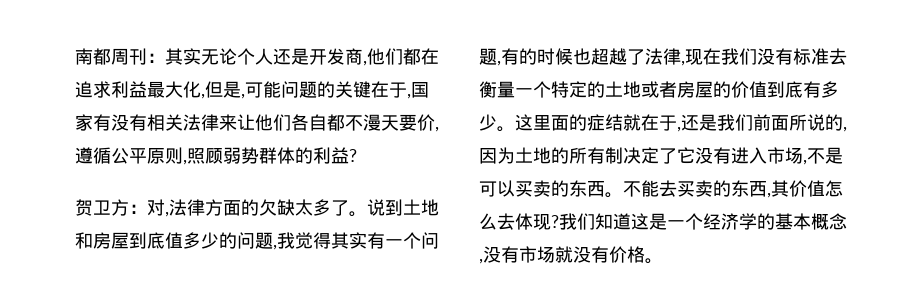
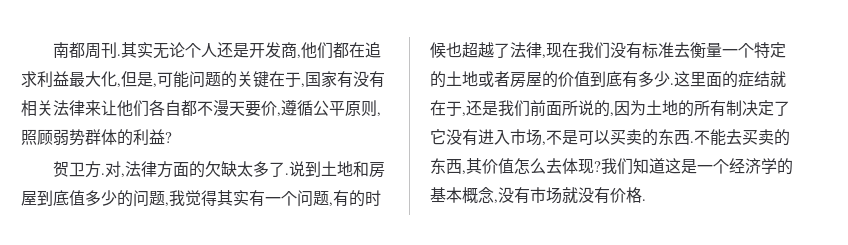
- 南都周刊：其实无论个人还是开发商,他们都在追求利益最大化,但是,可能问题的关键在于,国家有没有相关法律来让他们各自都不漫天要价,遵循公平原则,照顾弱势群体的利益?
+ 南都周刊.其实无论个人还是开发商,他们都在追求利益最大化,但是,可能问题的关键在于,国家有没有相关法律来让他们各自都不漫天要价,遵循公平原则,照顾弱势群体的利益?
- 贺卫方：对,法律方面的欠缺太多了。
+ 贺卫方.对,法律方面的欠缺太多了.
- 说到土地和房屋到底值多少的问题,我觉得其实有一个问题,有的时候也超越了法律,现在我们没有标准去衡量一个特定的土地或者房屋的价值到底有多少。
+ 说到土地和房屋到底值多少的问题,我觉得其实有一个问题,有的时候也超越了法律,现在我们没有标准去衡量一个特定的土地或者房屋的价值到底有多少.
- 这里面的症结就在于,还是我们前面所说的,因为土地的所有制决定了它没有进入市场,不是可以买卖的东西。
+ 这里面的症结就在于,还是我们前面所说的,因为土地的所有制决定了它没有进入市场,不是可以买卖的东西.
- 我们知道这是一个经济学的基本概念,没有市场就没有价格。
+ 我们知道这是一个经济学的基本概念,没有市场就没有价格.

